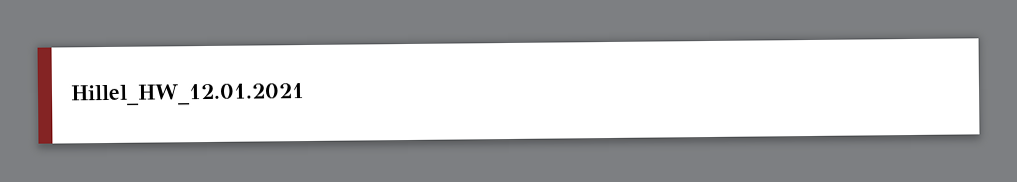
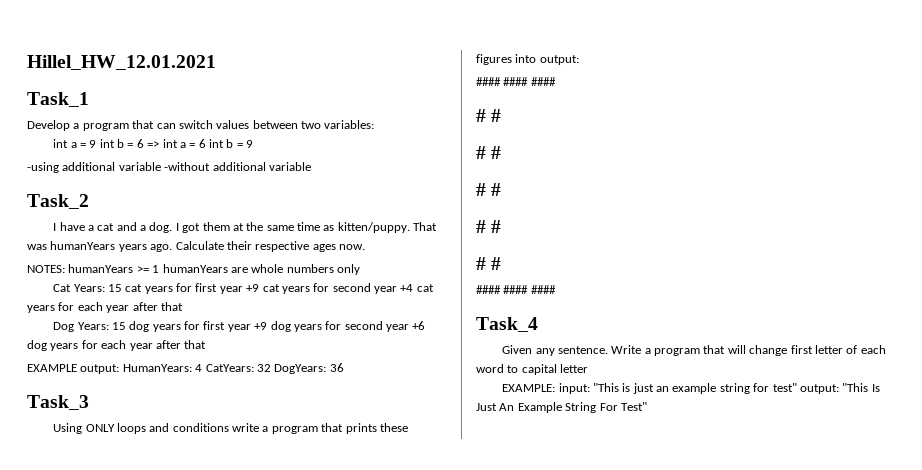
+ Task_1
+ Develop a program that can switch values between two variables:
+ int a = 9 int b = 6 => int a = 6 int b = 9
+ -using additional variable -without additional variable
+ Task_2
+ I have a cat and a dog. I got them at the same time as kitten/puppy. That was humanYears years ago. Calculate their respective ages now.
+ NOTES: humanYears >= 1 humanYears are whole numbers only
+ Cat Years: 15 cat years for first year +9 cat years for second year +4 cat years for each year after that
+ Dog Years: 15 dog years for first year +9 dog years for second year +6 dog years for each year after that
+ EXAMPLE output: HumanYears: 4 CatYears: 32 DogYears: 36
+ Task_3
+ Using ONLY loops and conditions write a program that prints these figures into output:
+ #### #### ####
+ # #
+ # #
+ # #
+ # #
+ # #
+ #### #### ####
+ Task_4
+ Given any sentence. Write a program that will change first letter of each word to capital letter
+ EXAMPLE: input: "This is just an example string for test" output: "This Is Just An Example String For Test"

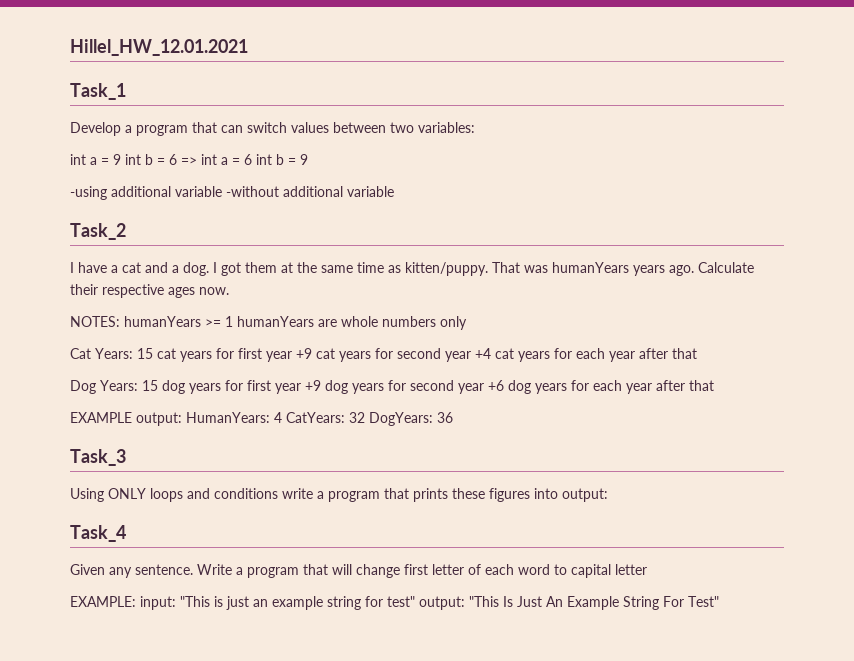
  Using ONLY loops and conditions write a program that prints these figures into output:
- #### #### ####
- # #
- # #
- # #
- # #
- # #
- #### #### ####

